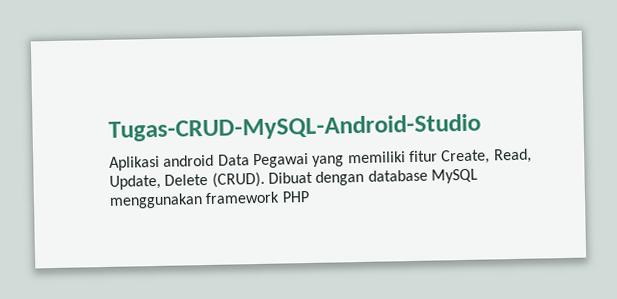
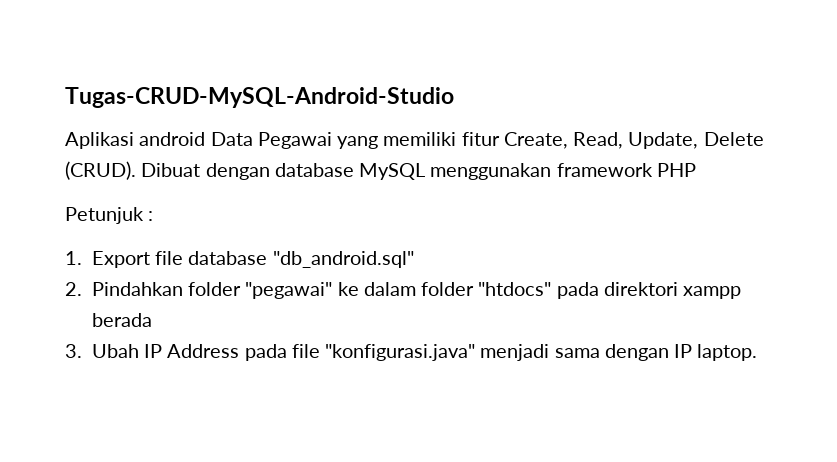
+ Petunjuk :
+ 1. Export file database "db_android.sql"
+ 2. Pindahkan folder "pegawai" ke dalam folder "htdocs" pada direktori xampp berada
+ 3. Ubah IP Address pada file "konfigurasi.java" menjadi sama dengan IP laptop.

